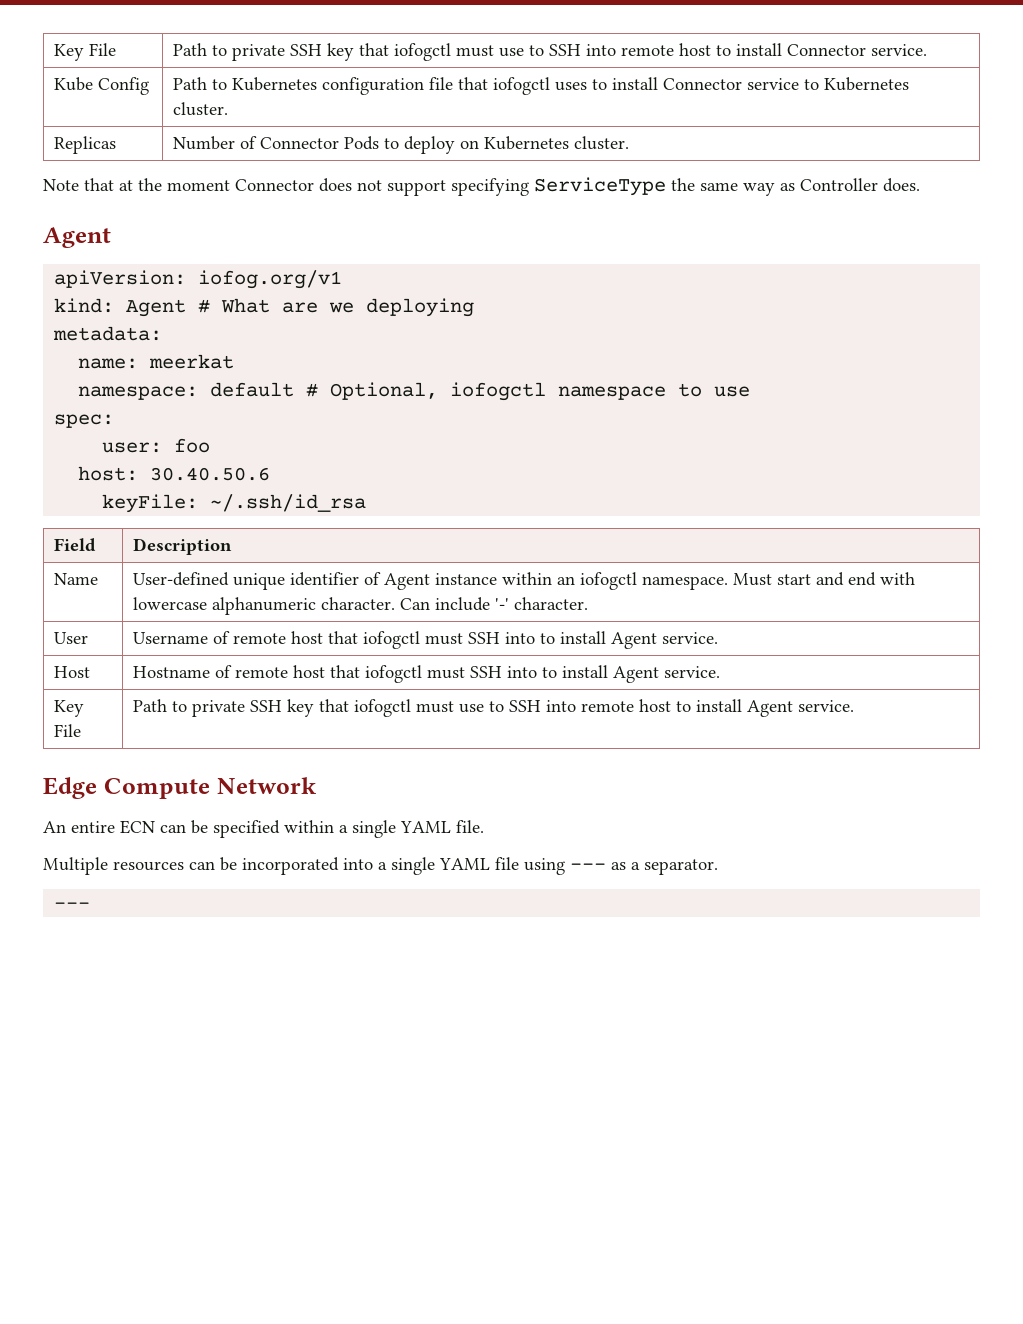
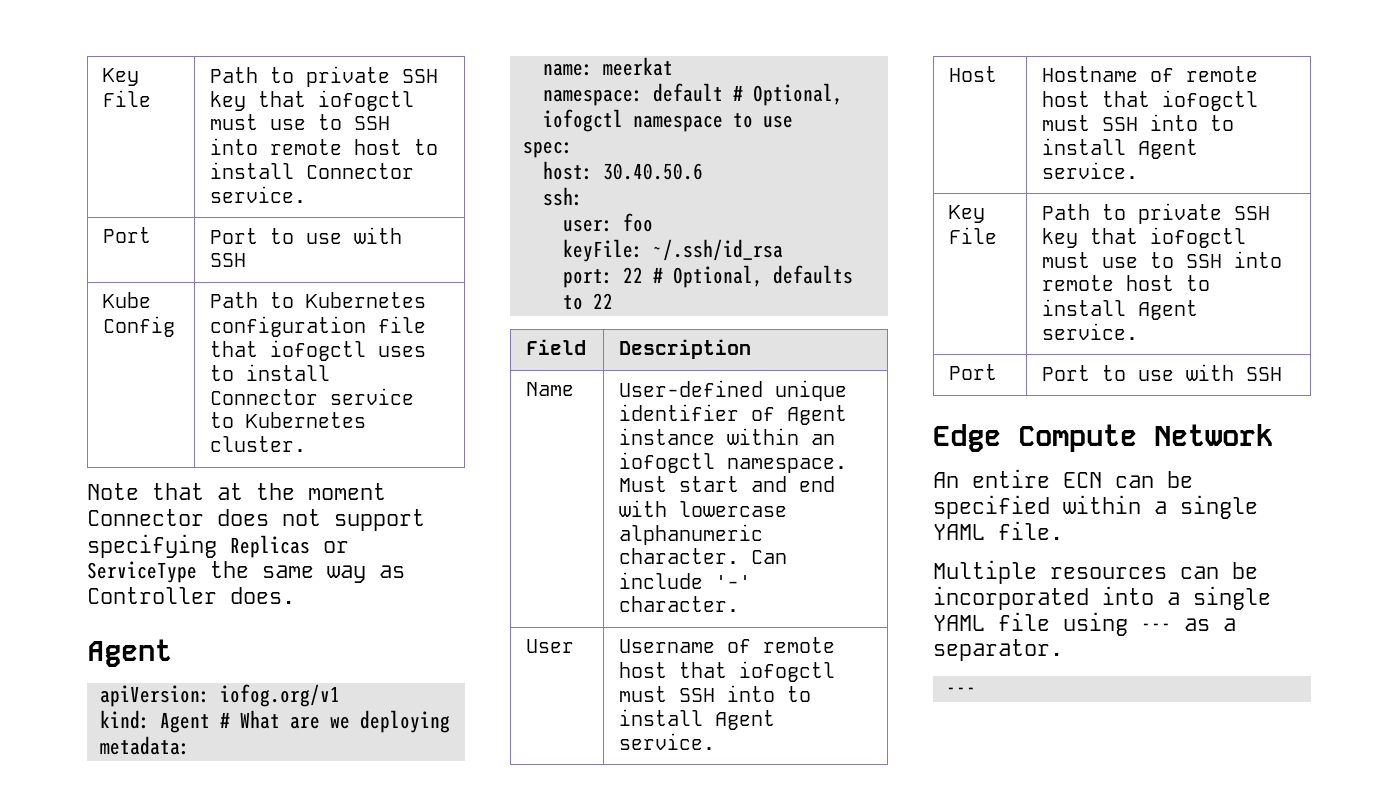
  Key File | Path to private SSH key that iofogctl must use to SSH into remote host to install Connector service.
+ Port | Port to use with SSH
- Replicas | Number of Connector Pods to deploy on Kubernetes cluster.
- Note that at the moment Connector does not support specifying ServiceType the same way as Controller does.
+ Note that at the moment Connector does not support specifying Replicas or ServiceType the same way as Controller does.
+ host: 30.40.50.6
+ ssh:
- host: 30.40.50.6
+ port: 22 # Optional, defaults to 22
  Key File | Path to private SSH key that iofogctl must use to SSH into remote host to install Agent service.
+ Port | Port to use with SSH

